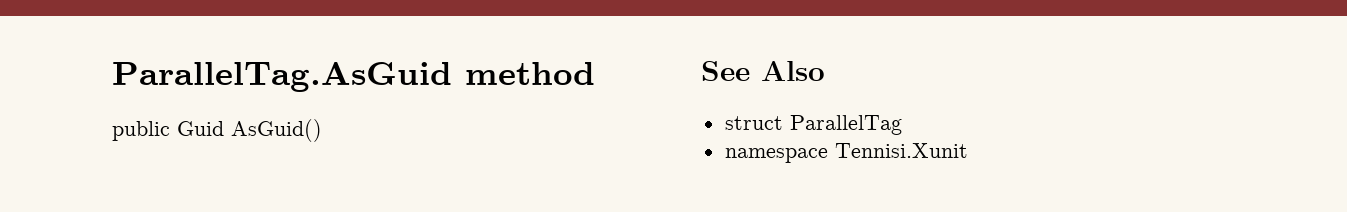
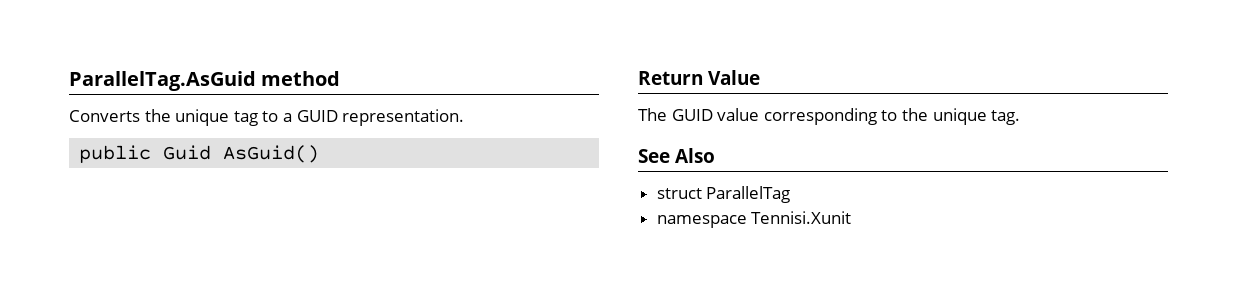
+ Converts the unique tag to a GUID representation.
  public Guid AsGuid()
+ Return Value
+ The GUID value corresponding to the unique tag.

